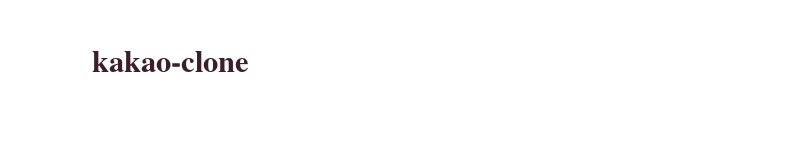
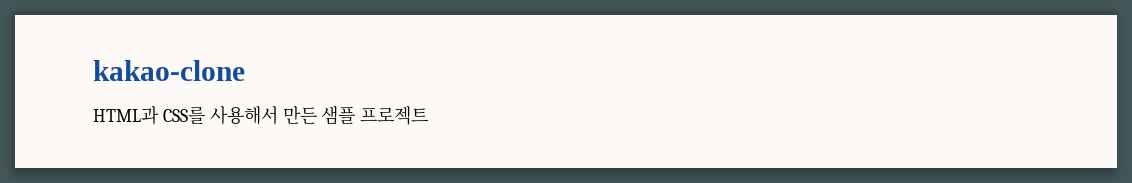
+ HTML과 CSS를 사용해서 만든 샘플 프로젝트

